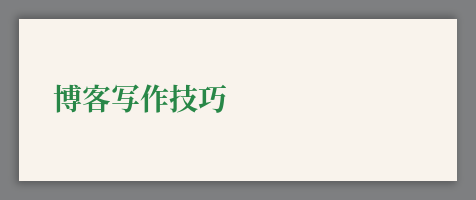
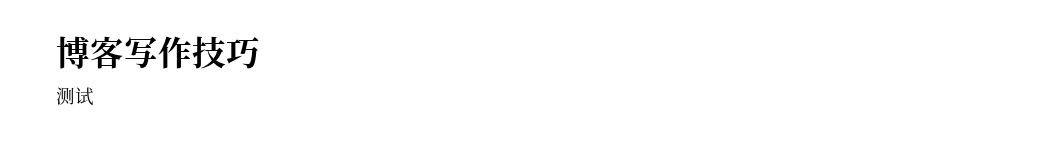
+ 测试

